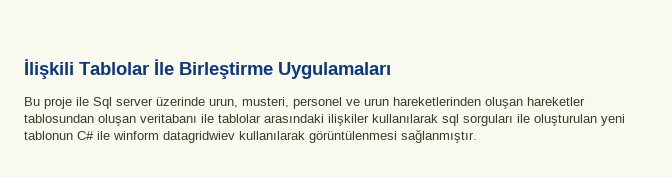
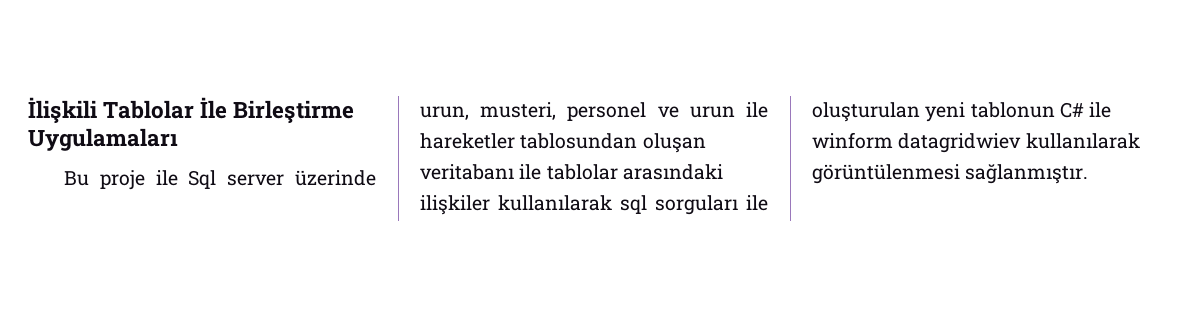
- Bu proje ile Sql server üzerinde urun, musteri, personel ve urun hareketlerinden oluşan hareketler tablosundan oluşan veritabanı ile tablolar arasındaki ilişkiler kullanılarak sql sorguları ile oluşturulan yeni tablonun C# ile winform datagridwiev kullanılarak görüntülenmesi sağlanmıştır.
+ Bu proje ile Sql server üzerinde urun, musteri, personel ve urun ile hareketler tablosundan oluşan veritabanı ile tablolar arasındaki ilişkiler kullanılarak sql sorguları ile oluşturulan yeni tablonun C# ile winform datagridwiev kullanılarak görüntülenmesi sağlanmıştır.

